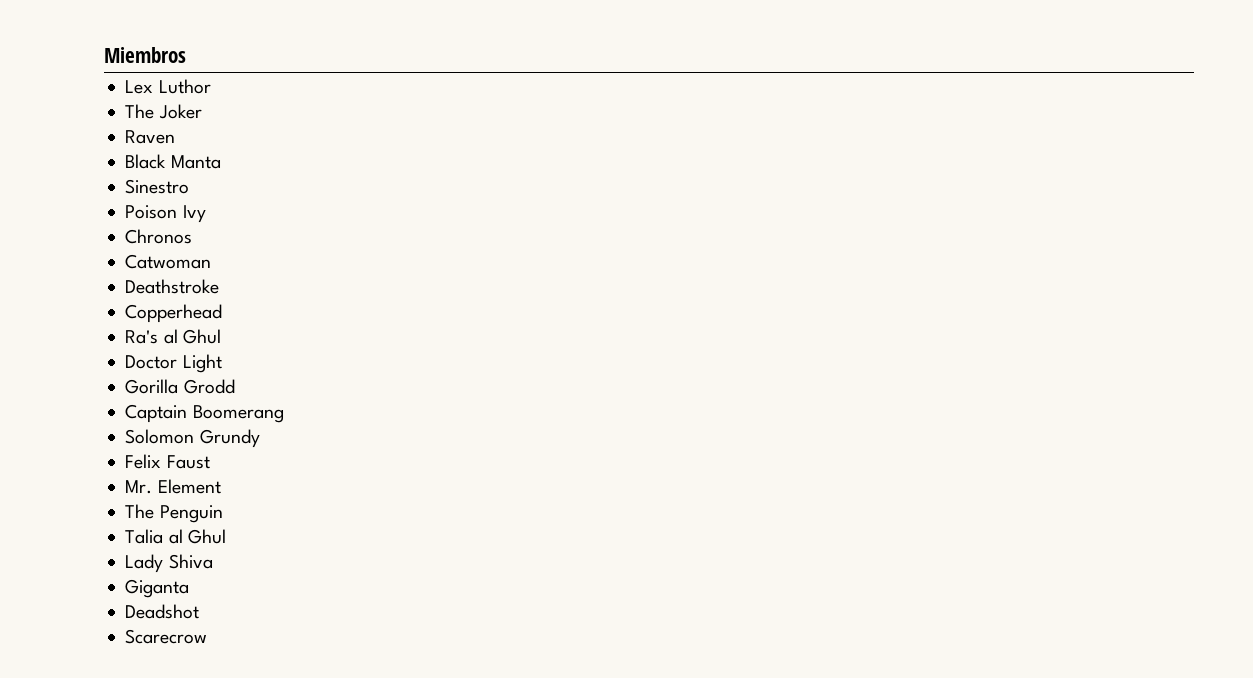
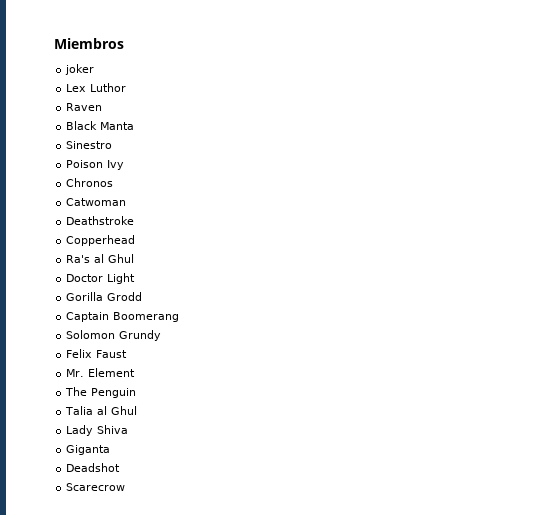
+ joker
- The Joker

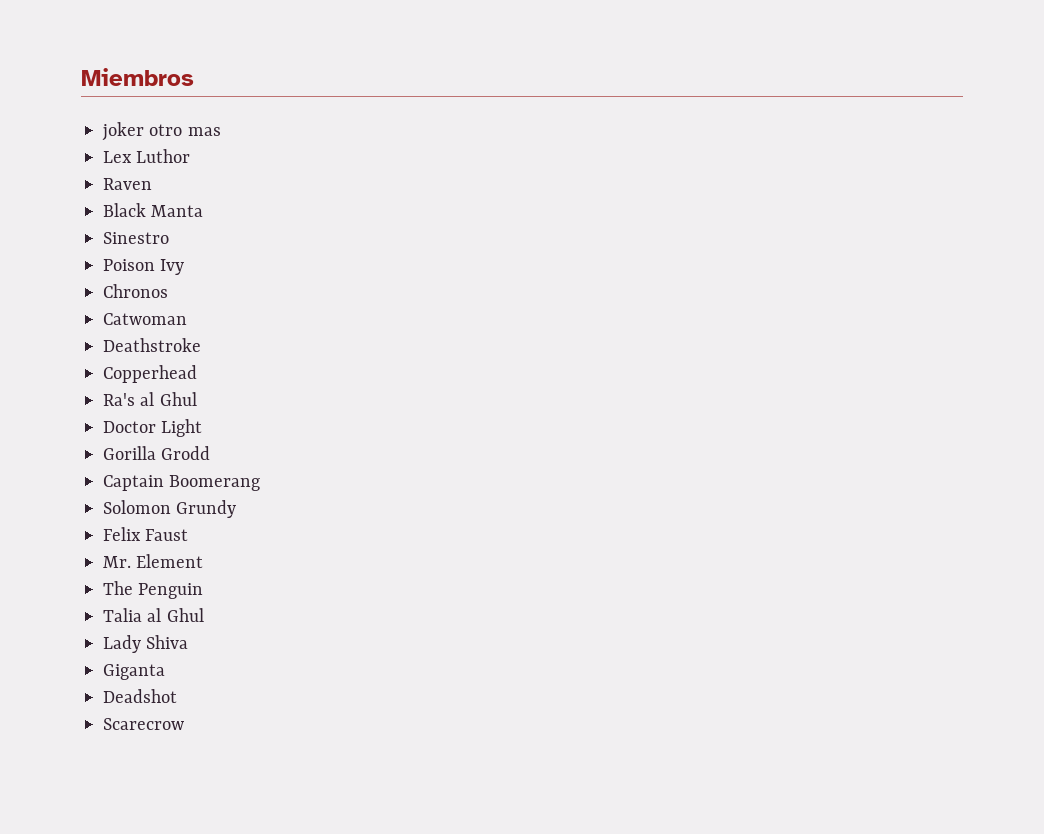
- joker
+ joker otro mas

